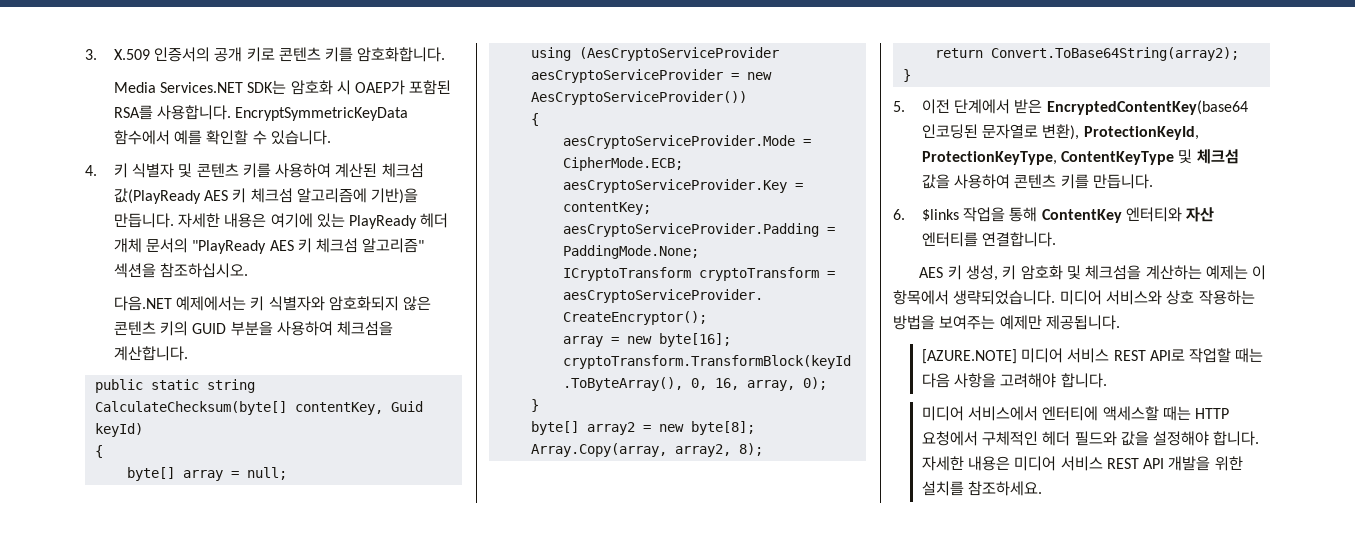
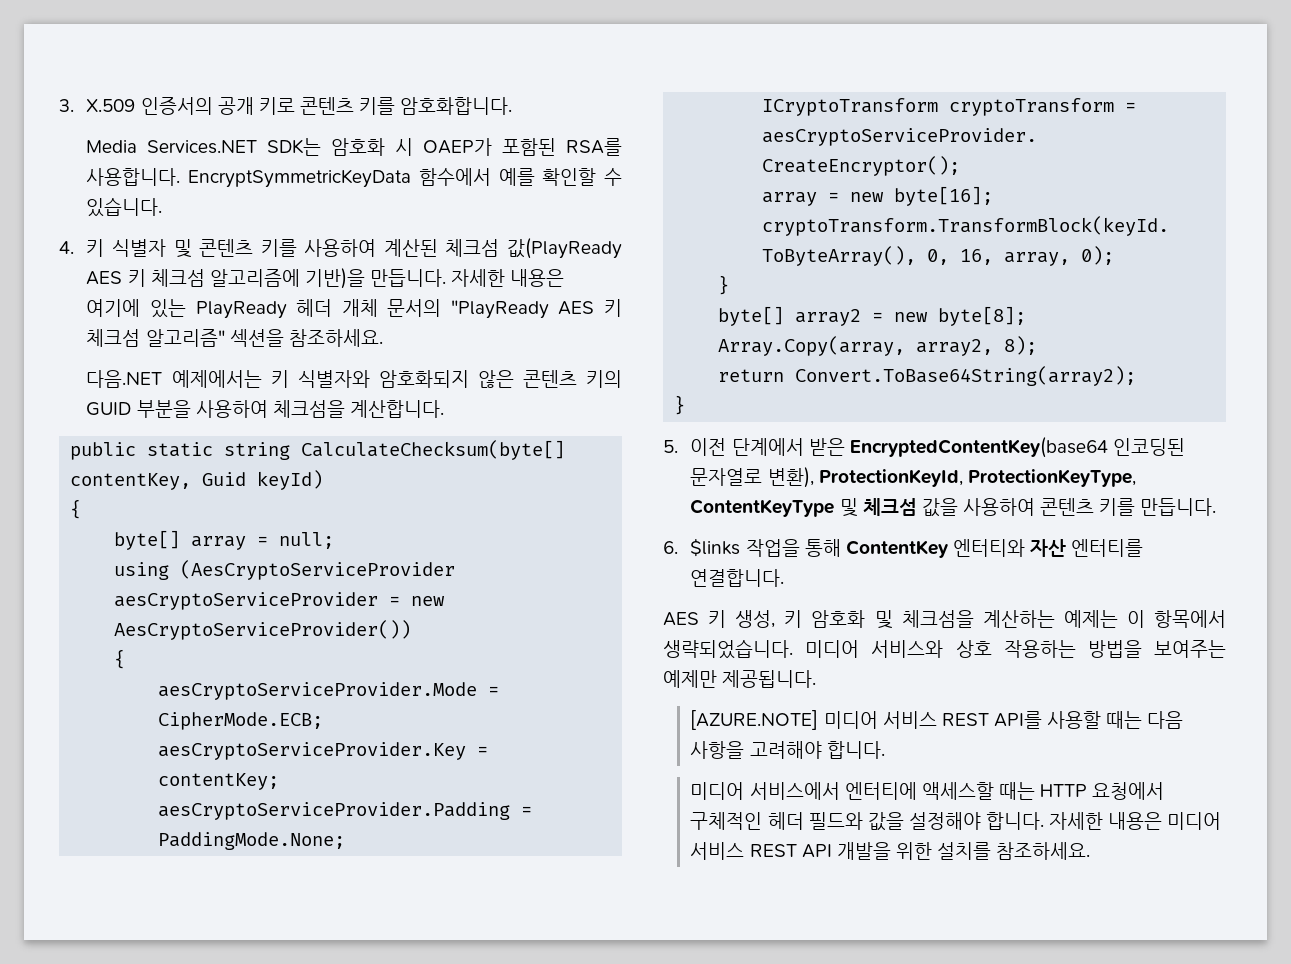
- 자세한 내용은 여기에 있는 PlayReady 헤더 개체 문서의 "PlayReady AES 키 체크섬 알고리즘" 섹션을 참조하십시오.
+ 자세한 내용은 여기에 있는 PlayReady 헤더 개체 문서의 "PlayReady AES 키 체크섬 알고리즘" 섹션을 참조하세요.
- [AZURE.NOTE] 미디어 서비스 REST API로 작업할 때는 다음 사항을 고려해야 합니다.
+ [AZURE.NOTE] 미디어 서비스 REST API를 사용할 때는 다음 사항을 고려해야 합니다.

